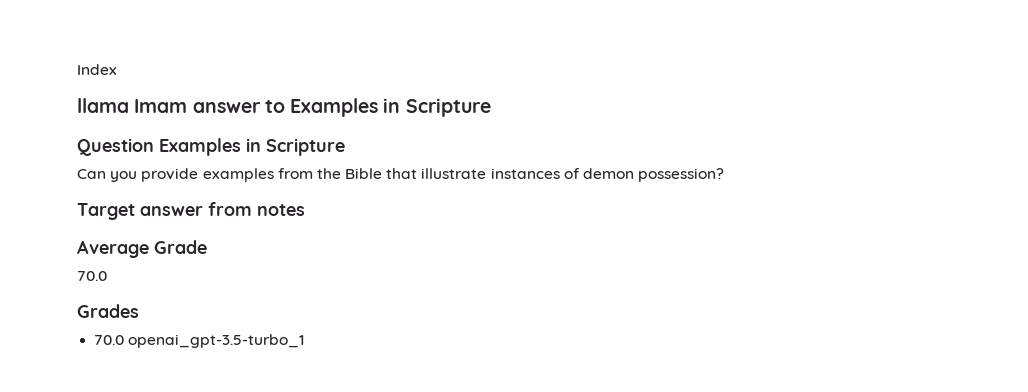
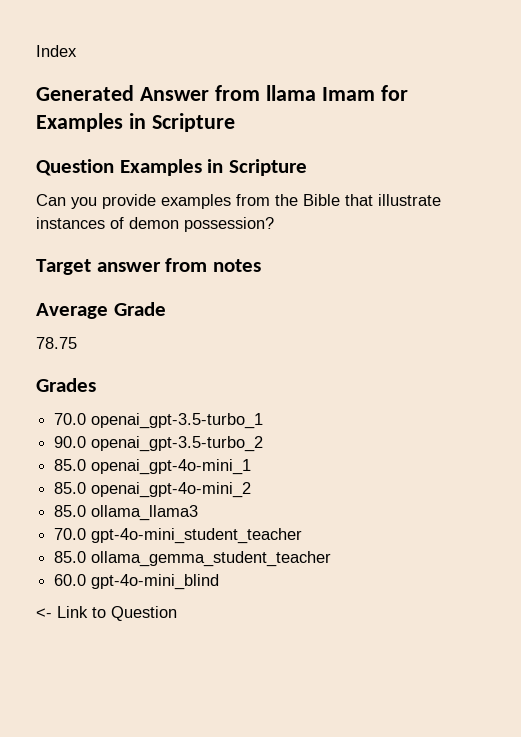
- llama Imam answer to Examples in Scripture
+ Generated Answer from llama Imam for Examples in Scripture
  Average Grade
- 70.0
+ 78.75
+ 90.0 openai_gpt-3.5-turbo_2
+ 85.0 openai_gpt-4o-mini_1
+ 85.0 openai_gpt-4o-mini_2
+ 85.0 ollama_llama3
+ 70.0 gpt-4o-mini_student_teacher
+ 85.0 ollama_gemma_student_teacher
+ 60.0 gpt-4o-mini_blind
+ <- Link to Question

